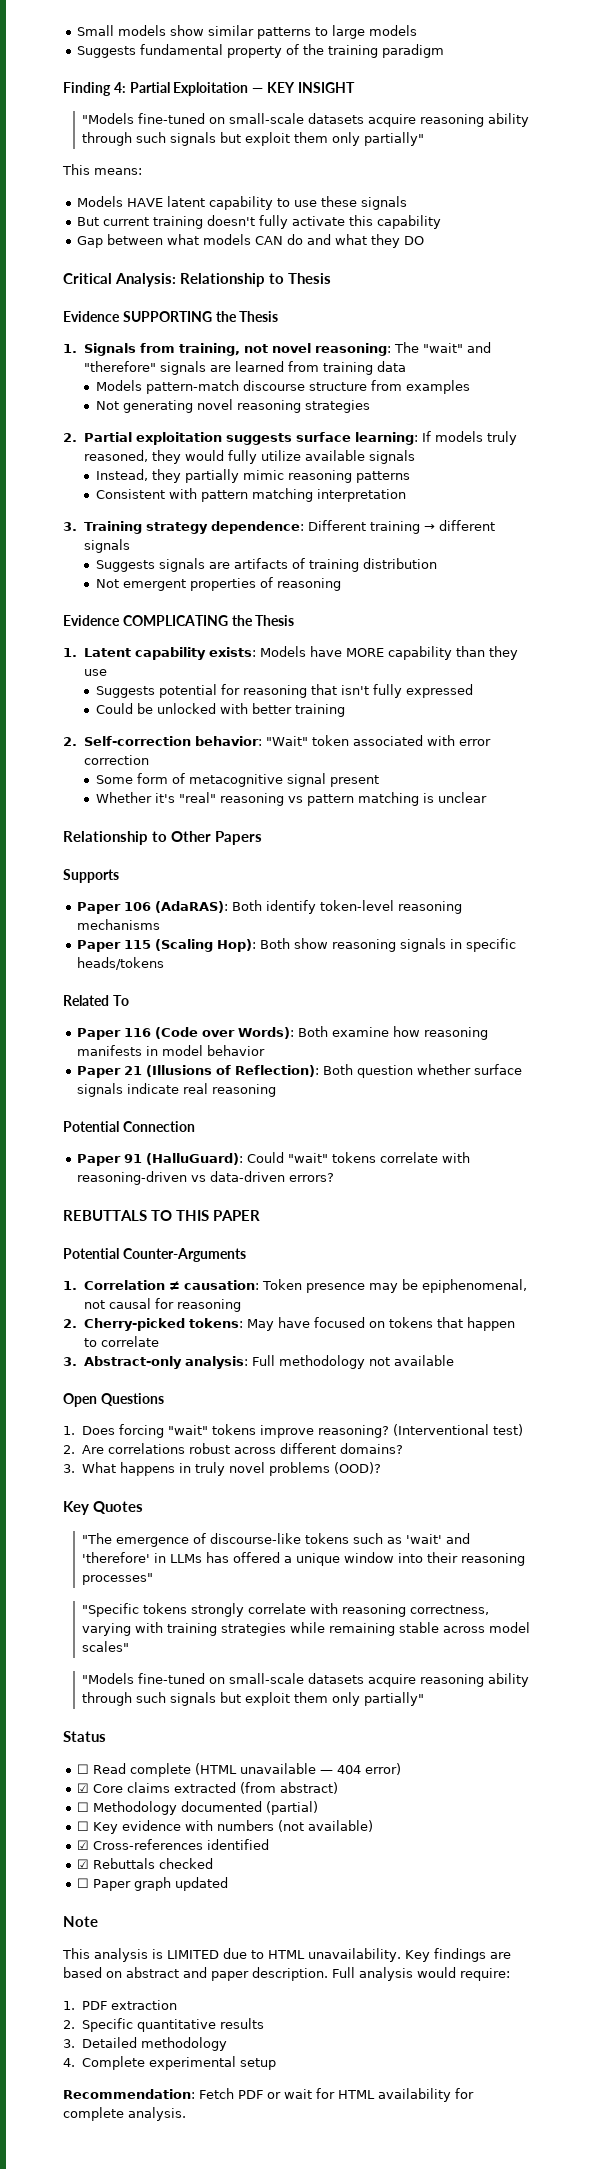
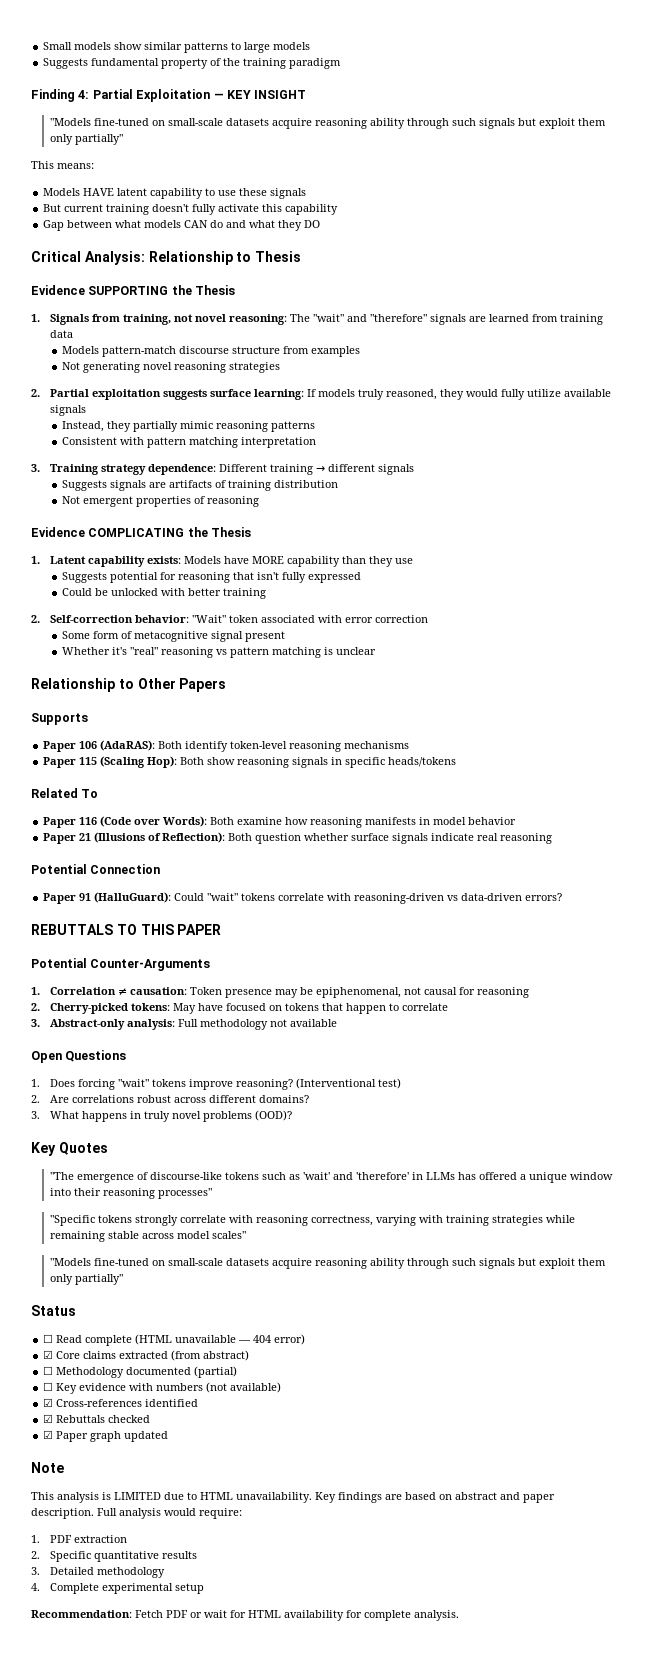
- ☐ Paper graph updated
+ ☑ Paper graph updated

